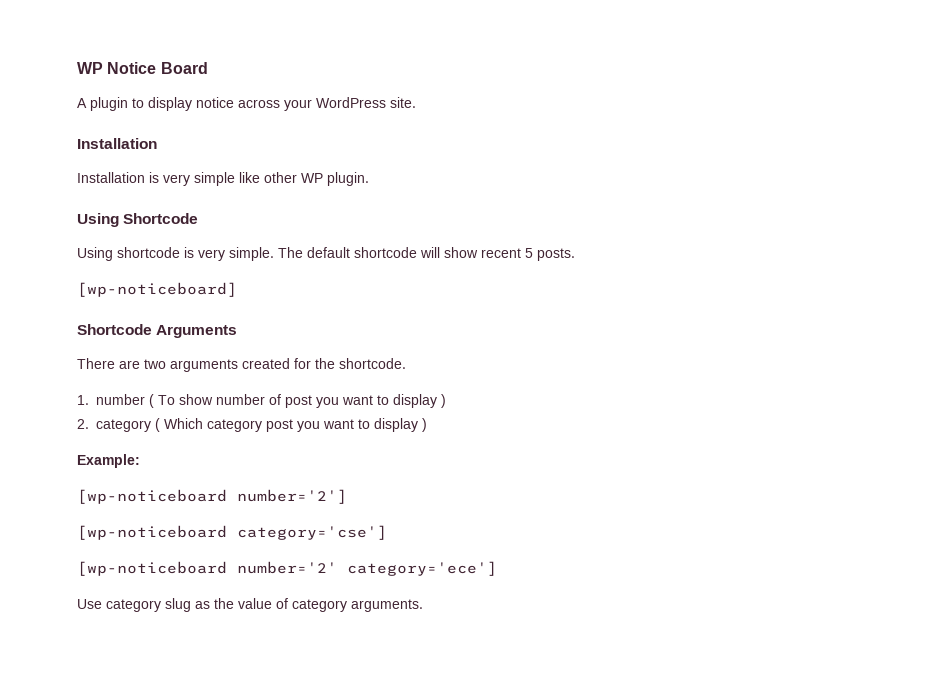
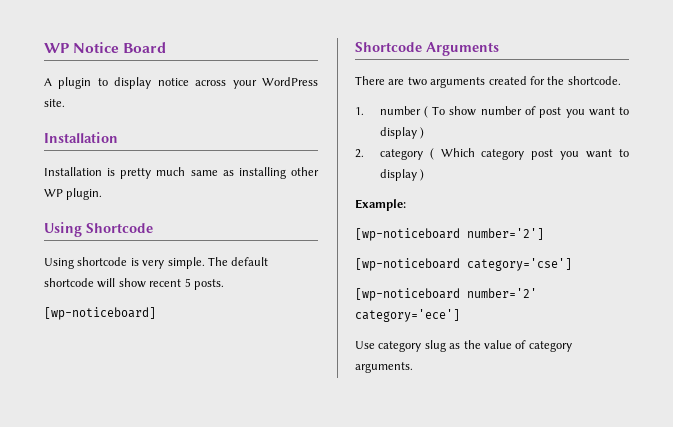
- Installation is very simple like other WP plugin.
+ Installation is pretty much same as installing other WP plugin.

